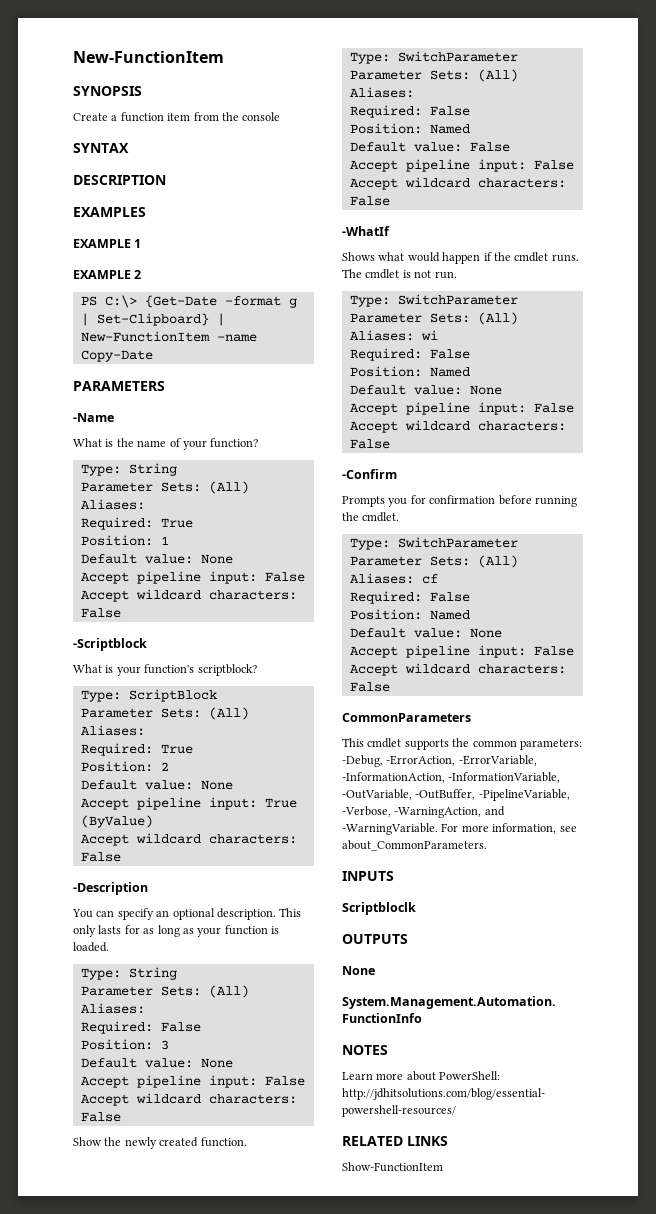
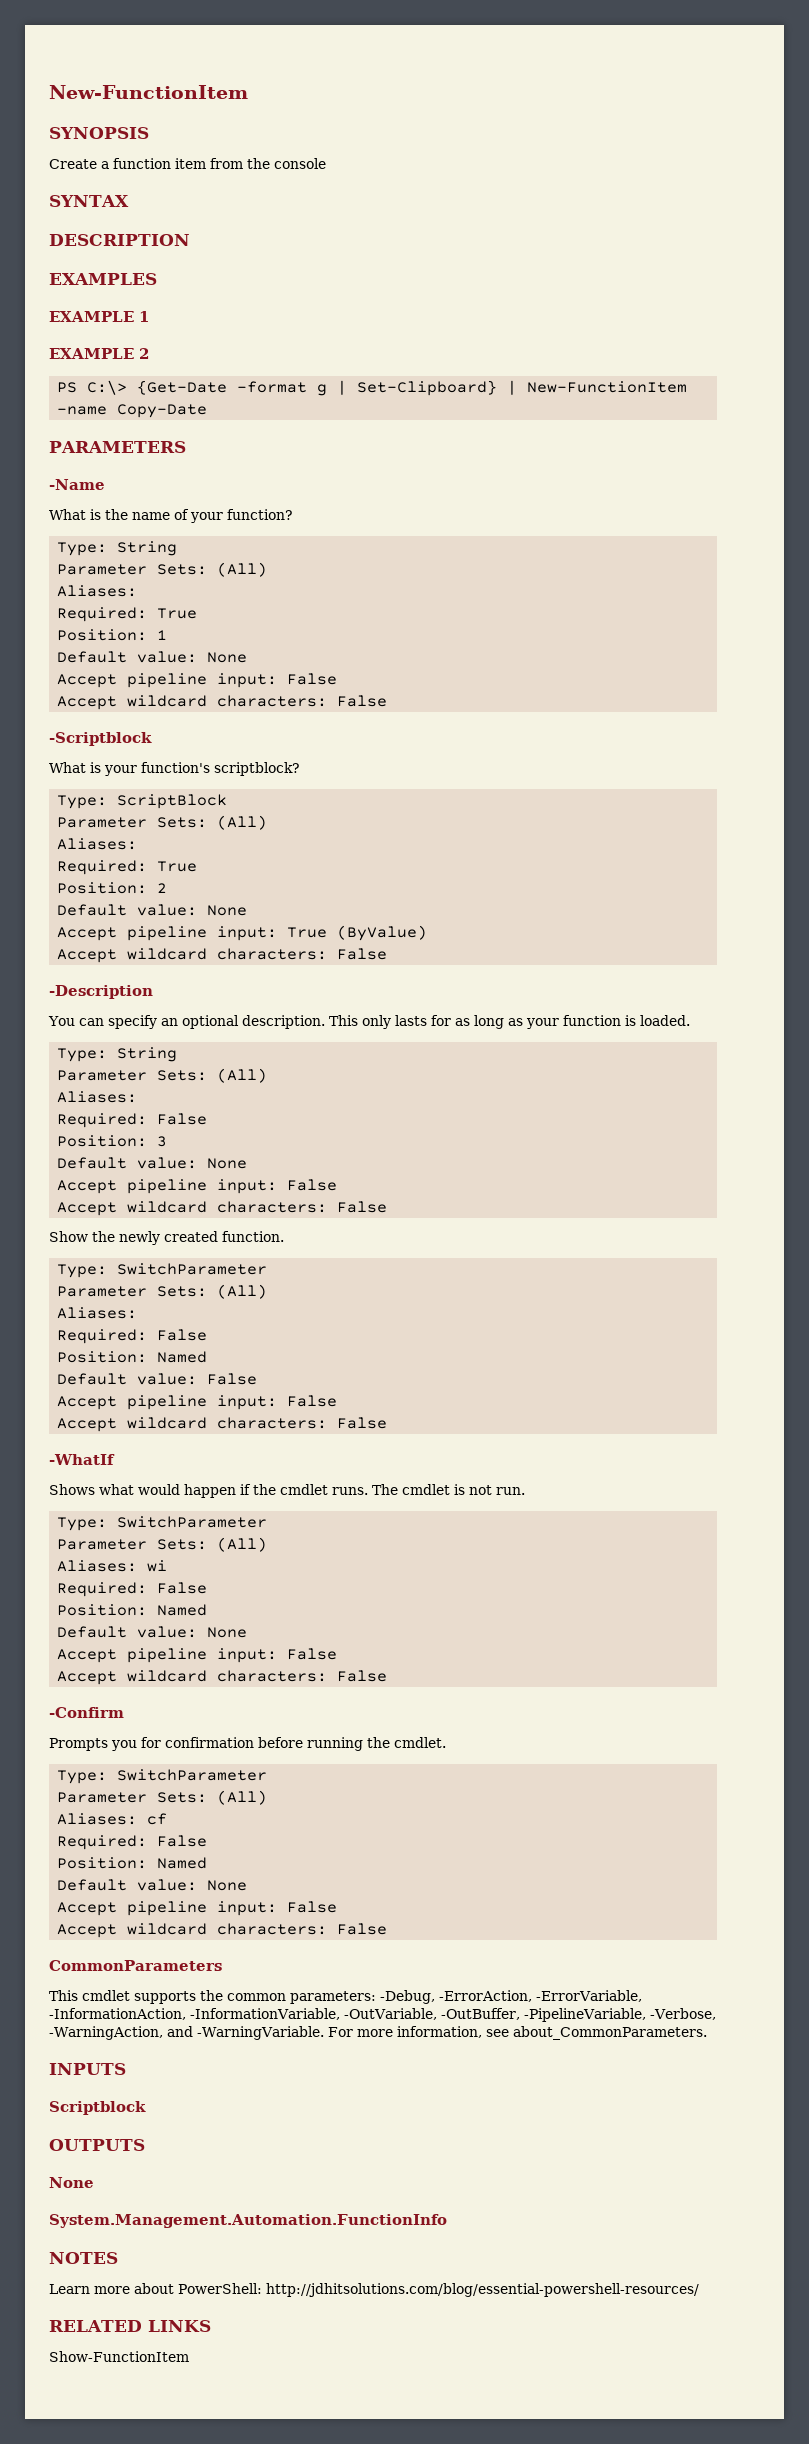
- Scriptbloclk
+ Scriptblock

